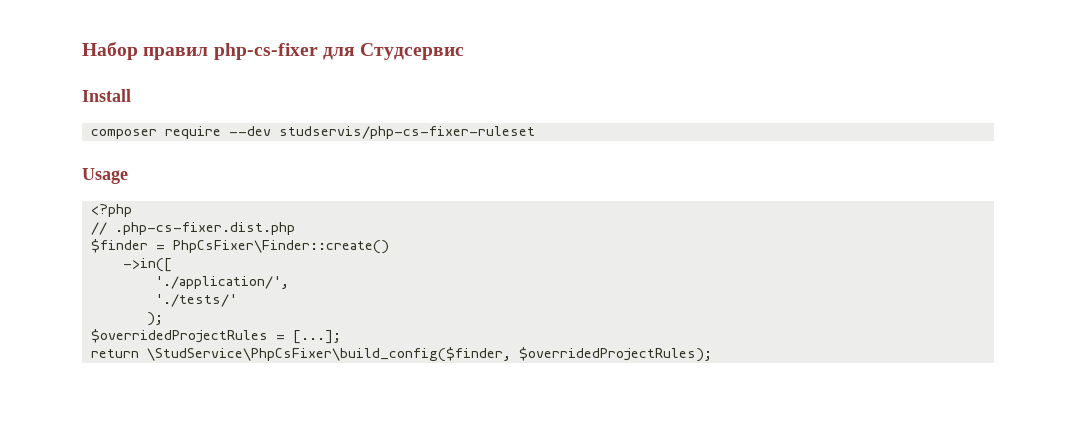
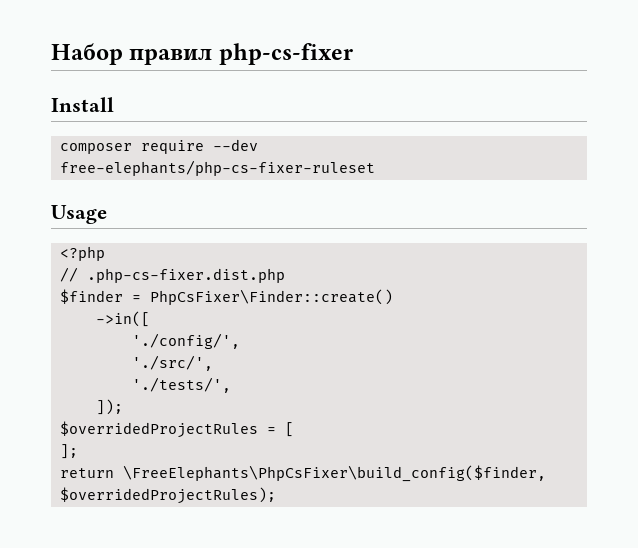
- Набор правил php-cs-fixer для Студсервис
+ Набор правил php-cs-fixer
- composer require --dev studservis/php-cs-fixer-ruleset
+ composer require --dev free-elephants/php-cs-fixer-ruleset
- './application/',
- './tests/'
- );
+ './config/',
+ './src/',
+ './tests/',
+ ]);
- $overridedProjectRules = [...];
+ $overridedProjectRules = [
+ ];
- return \StudService\PhpCsFixer\build_config($finder, $overridedProjectRules);
+ return \FreeElephants\PhpCsFixer\build_config($finder, $overridedProjectRules);

